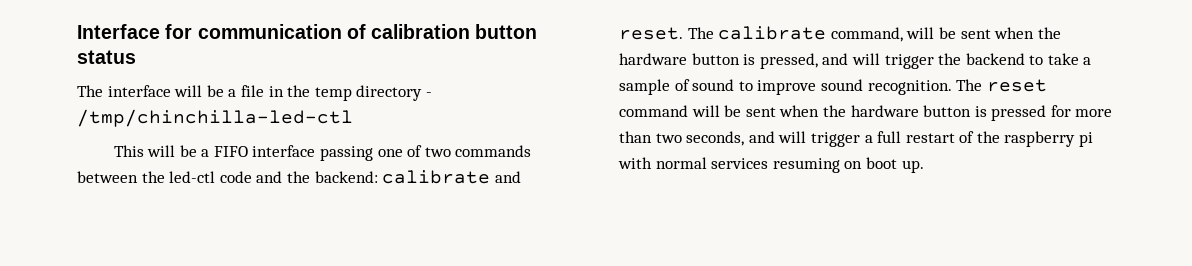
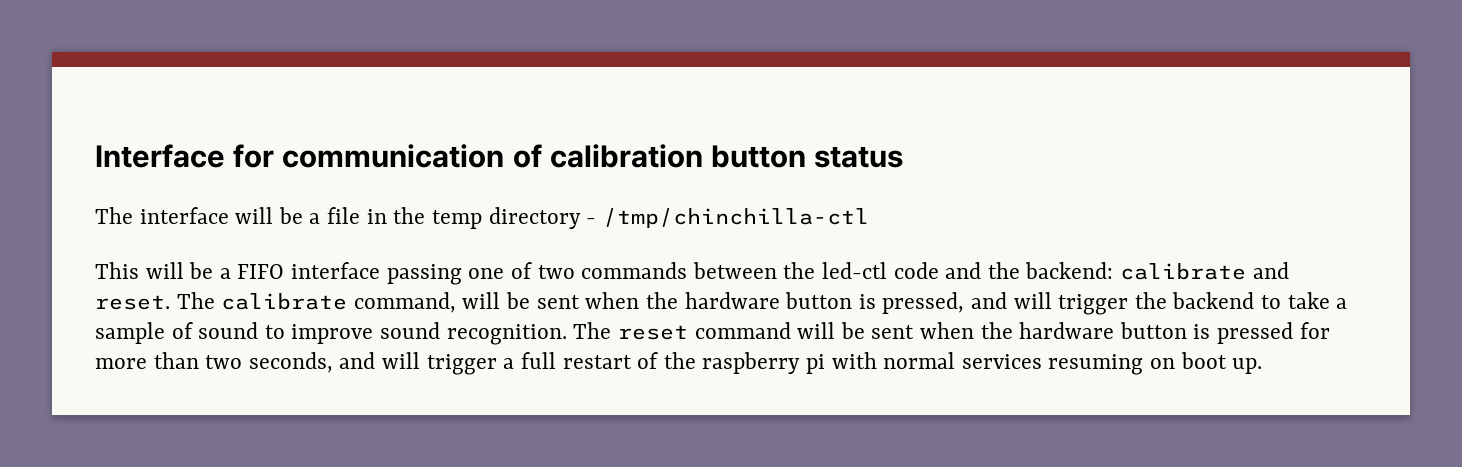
- The interface will be a file in the temp directory - /tmp/chinchilla-led-ctl
+ The interface will be a file in the temp directory - /tmp/chinchilla-ctl

